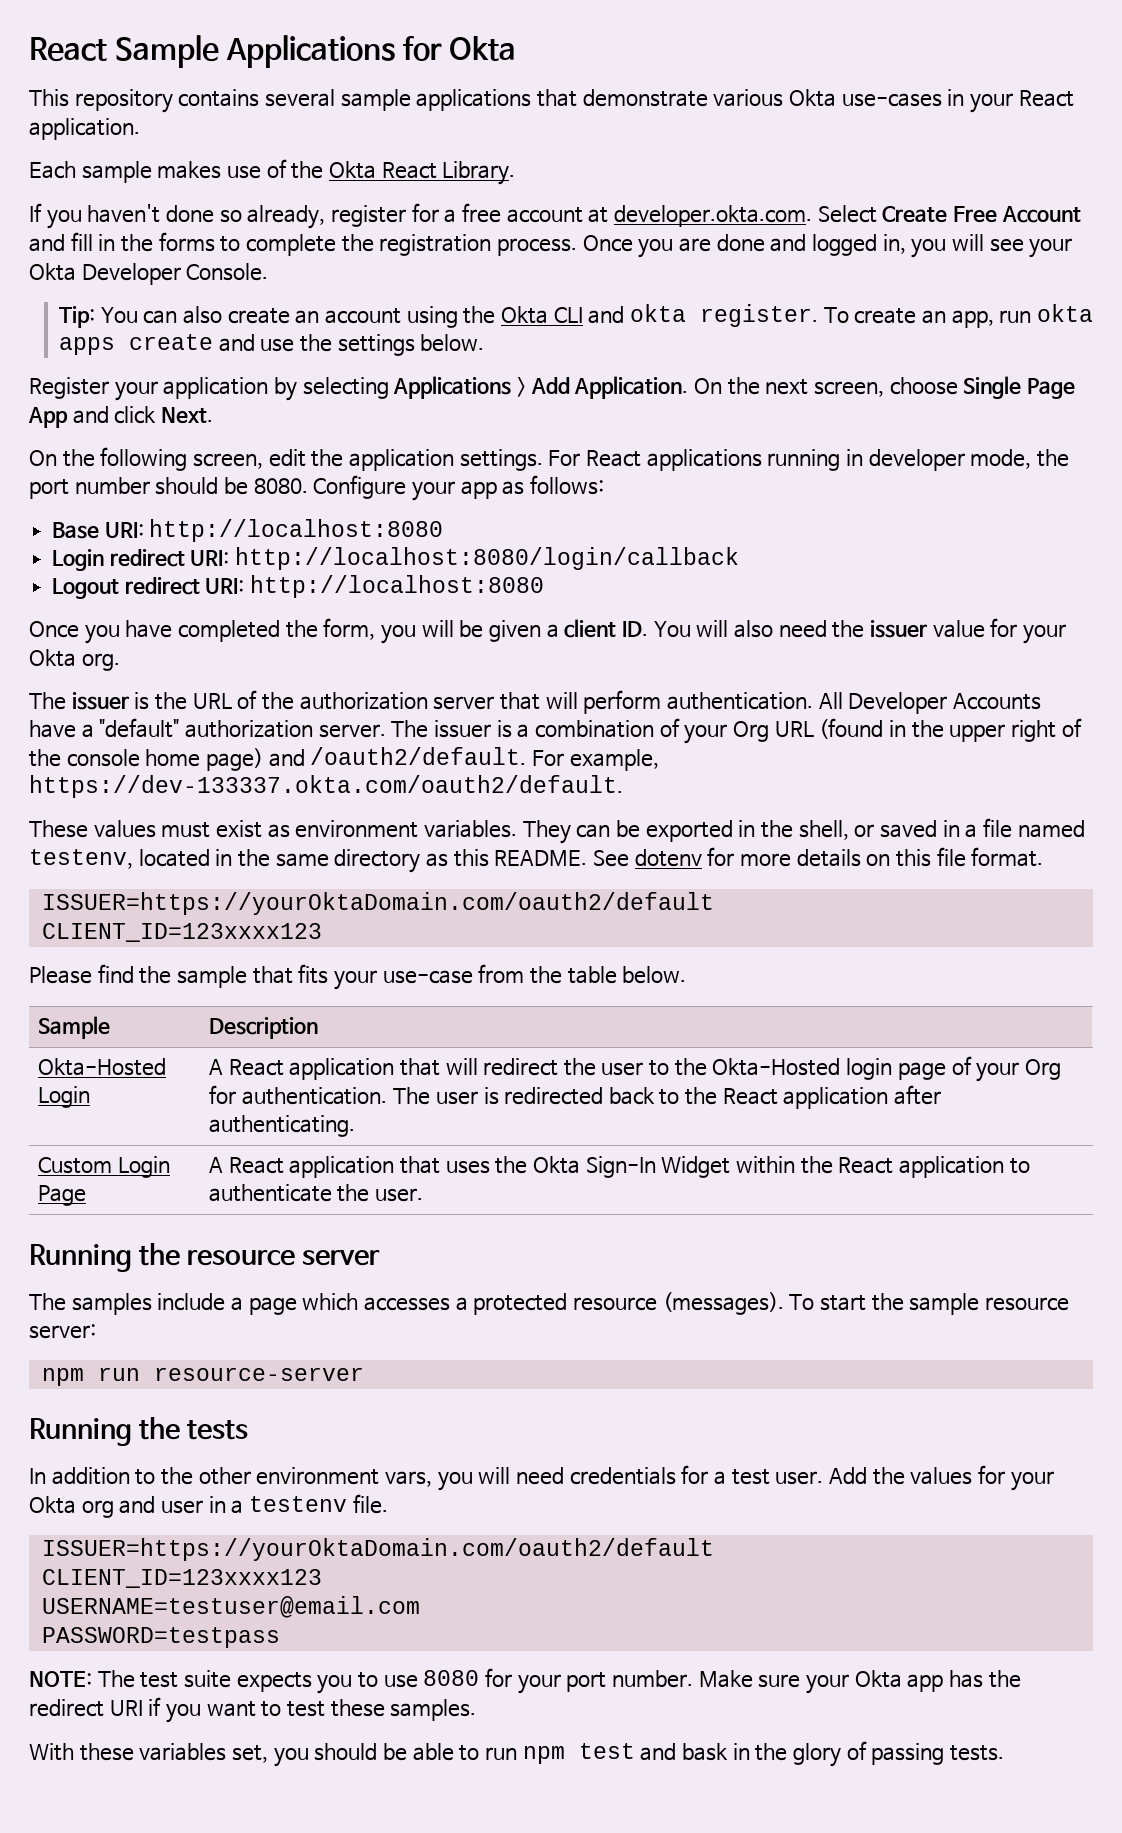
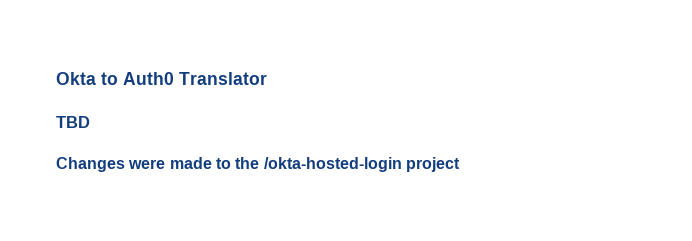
- React Sample Applications for Okta
- This repository contains several sample applications that demonstrate various Okta use-cases in your React application.
- Each sample makes use of the Okta React Library.
- If you haven't done so already, register for a free account at developer.okta.com. Select Create Free Account and fill in the forms to complete the registration process. Once you are done and logged in, you will see your Okta Developer Console.
- Tip: You can also create an account using the Okta CLI and okta register. To create an app, run okta apps create and use the settings below.
- Register your application by selecting Applications > Add Application. On the next screen, choose Single Page App and click Next.
- On the following screen, edit the application settings. For React applications running in developer mode, the port number should be 8080. Configure your app as follows:
- Base URI: http://localhost:8080
- Login redirect URI: http://localhost:8080/login/callback
- Logout redirect URI: http://localhost:8080
- Once you have completed the form, you will be given a client ID. You will also need the issuer value for your Okta org.
- The issuer is the URL of the authorization server that will perform authentication. All Developer Accounts have a "default" authorization server. The issuer is a combination of your Org URL (found in the upper right of the console home page) and /oauth2/default. For example, https://dev-133337.okta.com/oauth2/default.
- These values must exist as environment variables. They can be exported in the shell, or saved in a file named testenv, located in the same directory as this README. See dotenv for more details on this file format.
- ISSUER=https://yourOktaDomain.com/oauth2/default
- CLIENT_ID=123xxxx123
- Please find the sample that fits your use-case from the table below.
- Sample | Description
- Okta-Hosted Login | A React application that will redirect the user to the Okta-Hosted login page of your Org for authentication. The user is redirected back to the React application after authenticating.
- Custom Login Page | A React application that uses the Okta Sign-In Widget within the React application to authenticate the user.
- Running the resource server
- The samples include a page which accesses a protected resource (messages). To start the sample resource server:
- npm run resource-server
- Running the tests
- In addition to the other environment vars, you will need credentials for a test user. Add the values for your Okta org and user in a testenv file.
- ISSUER=https://yourOktaDomain.com/oauth2/default
- CLIENT_ID=123xxxx123
- USERNAME=testuser@email.com
- PASSWORD=testpass
- NOTE: The test suite expects you to use 8080 for your port number. Make sure your Okta app has the redirect URI if you want to test these samples.
- With these variables set, you should be able to run npm test and bask in the glory of passing tests.
+ Okta to Auth0 Translator
+ TBD
+ Changes were made to the /okta-hosted-login project

